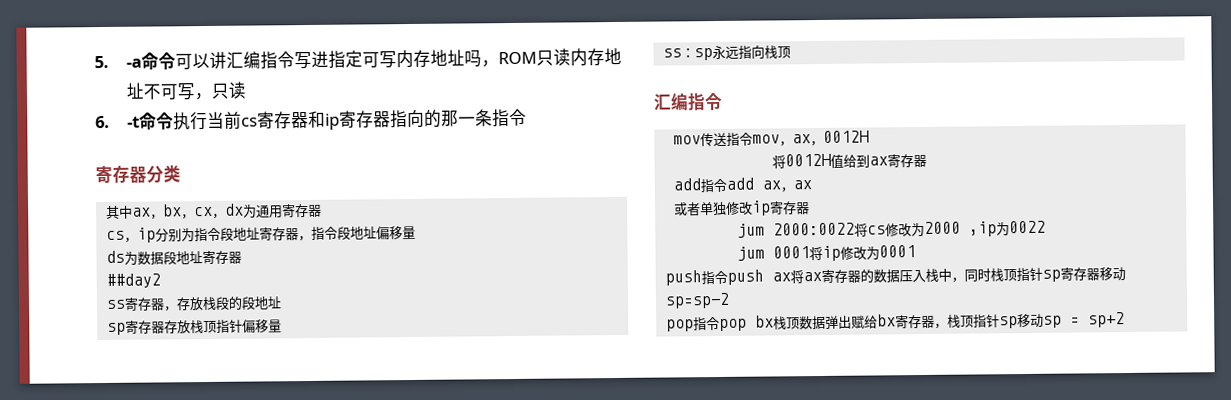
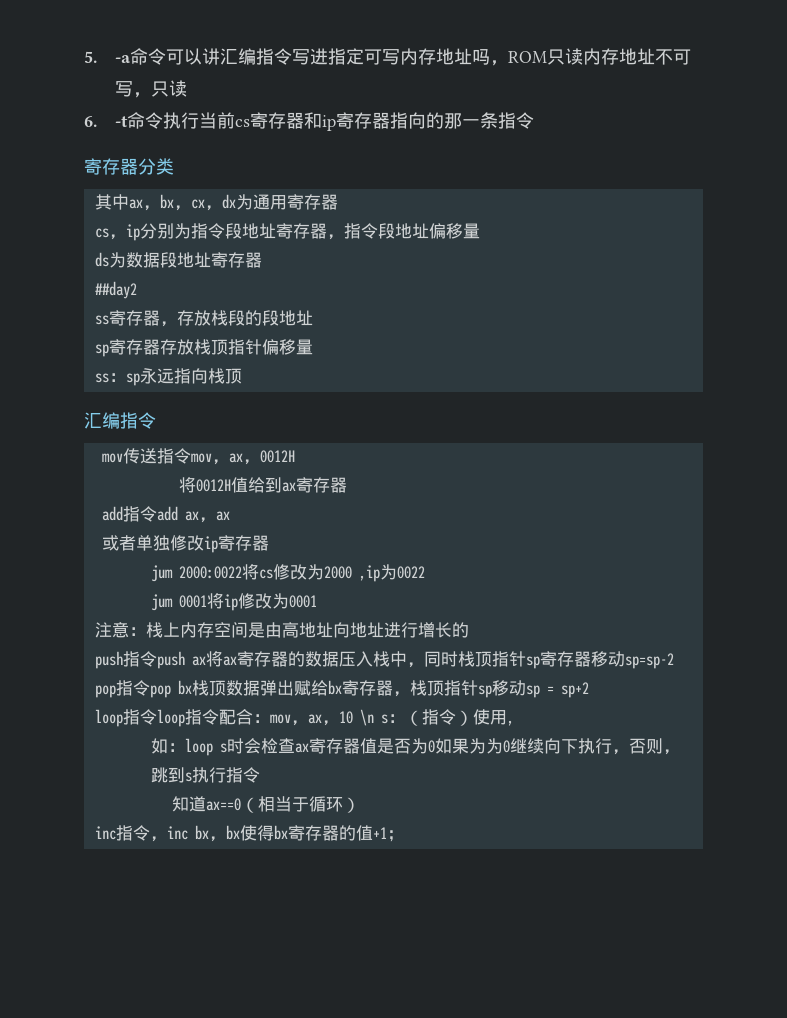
+ 注意：栈上内存空间是由高地址向地址进行增长的
+ loop指令loop指令配合：mov，ax，10 \n s：（指令）使用,
+ 如：loop s时会检查ax寄存器值是否为0如果为为0继续向下执行，否则，跳到s执行指令
+ 知道ax==0（相当于循环）
+ inc指令，inc bx，bx使得bx寄存器的值+1；

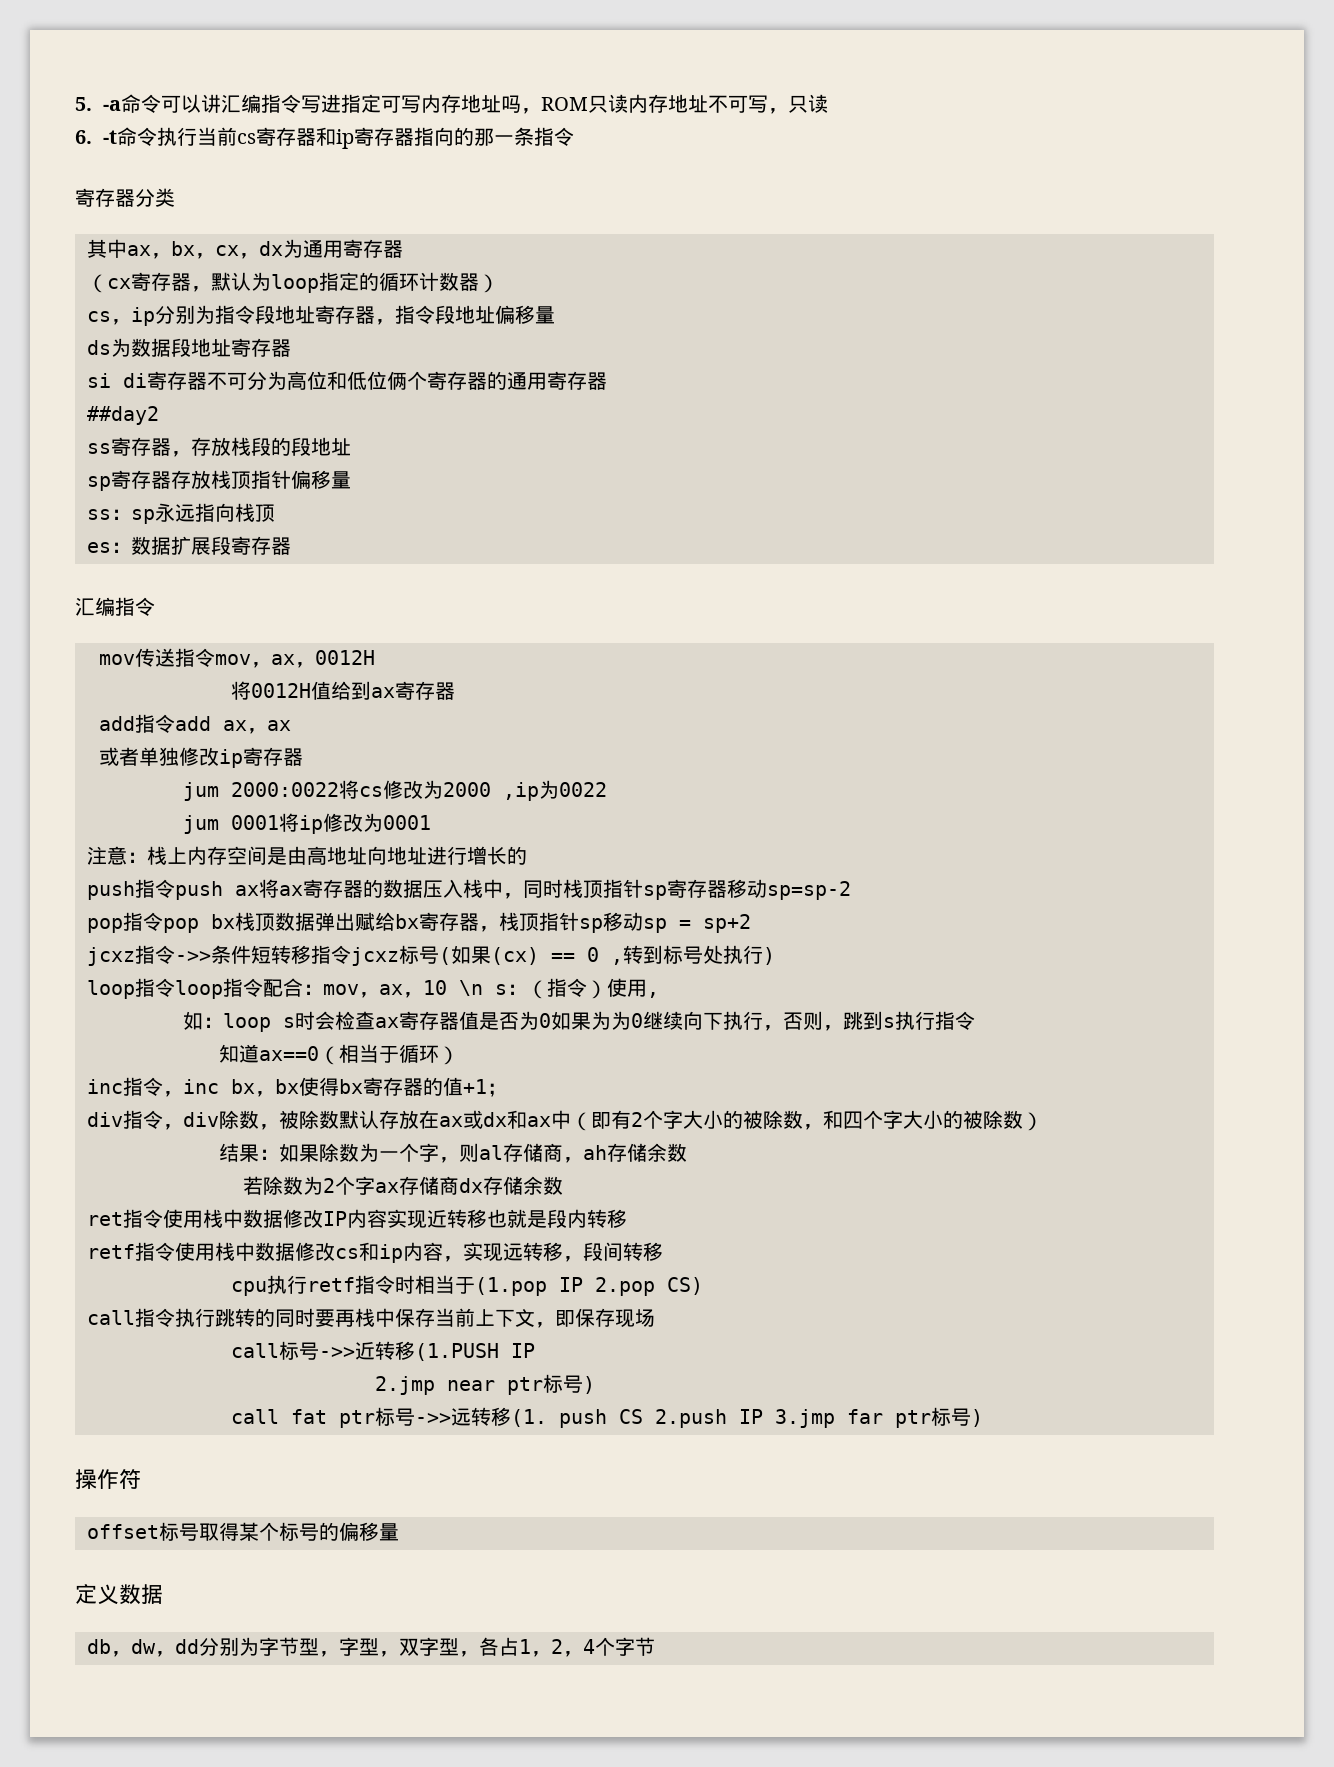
+ （cx寄存器，默认为loop指定的循环计数器）
+ si di寄存器不可分为高位和低位俩个寄存器的通用寄存器
+ es：数据扩展段寄存器
+ jcxz指令->>条件短转移指令jcxz标号(如果(cx) == 0 ,转到标号处执行)
+ div指令，div除数，被除数默认存放在ax或dx和ax中（即有2个字大小的被除数，和四个字大小的被除数）
+ 结果：如果除数为一个字，则al存储商，ah存储余数
+ 若除数为2个字ax存储商dx存储余数
+ ret指令使用栈中数据修改IP内容实现近转移也就是段内转移
+ retf指令使用栈中数据修改cs和ip内容，实现远转移，段间转移
+ cpu执行retf指令时相当于(1.pop IP 2.pop CS)
+ call指令执行跳转的同时要再栈中保存当前上下文，即保存现场
+ call标号->>近转移(1.PUSH IP
+ 2.jmp near ptr标号)
+ call fat ptr标号->>远转移(1. push CS 2.push IP 3.jmp far ptr标号)
+ 操作符
+ offset标号取得某个标号的偏移量
+ 定义数据
+ db，dw，dd分别为字节型，字型，双字型，各占1，2，4个字节

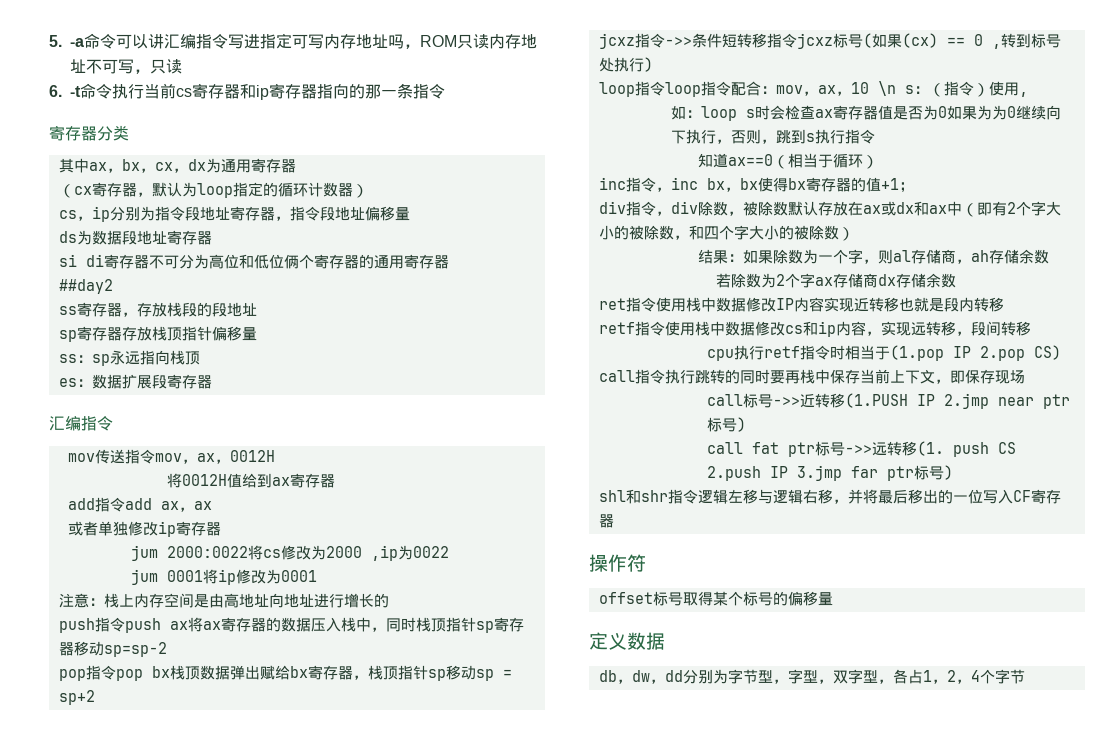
- call标号->>近转移(1.PUSH IP
- 2.jmp near ptr标号)
+ call标号->>近转移(1.PUSH IP 2.jmp near ptr标号)
+ shl和shr指令逻辑左移与逻辑右移，并将最后移出的一位写入CF寄存器

